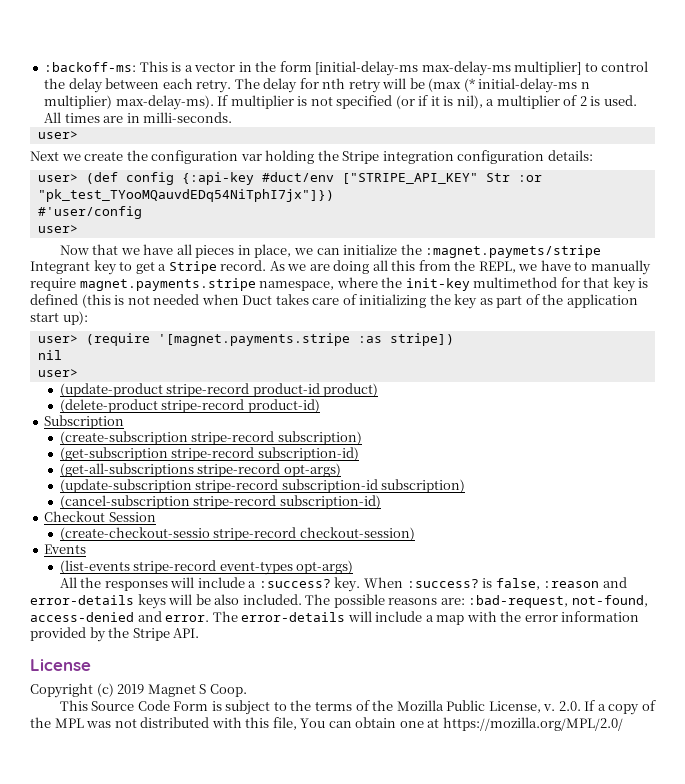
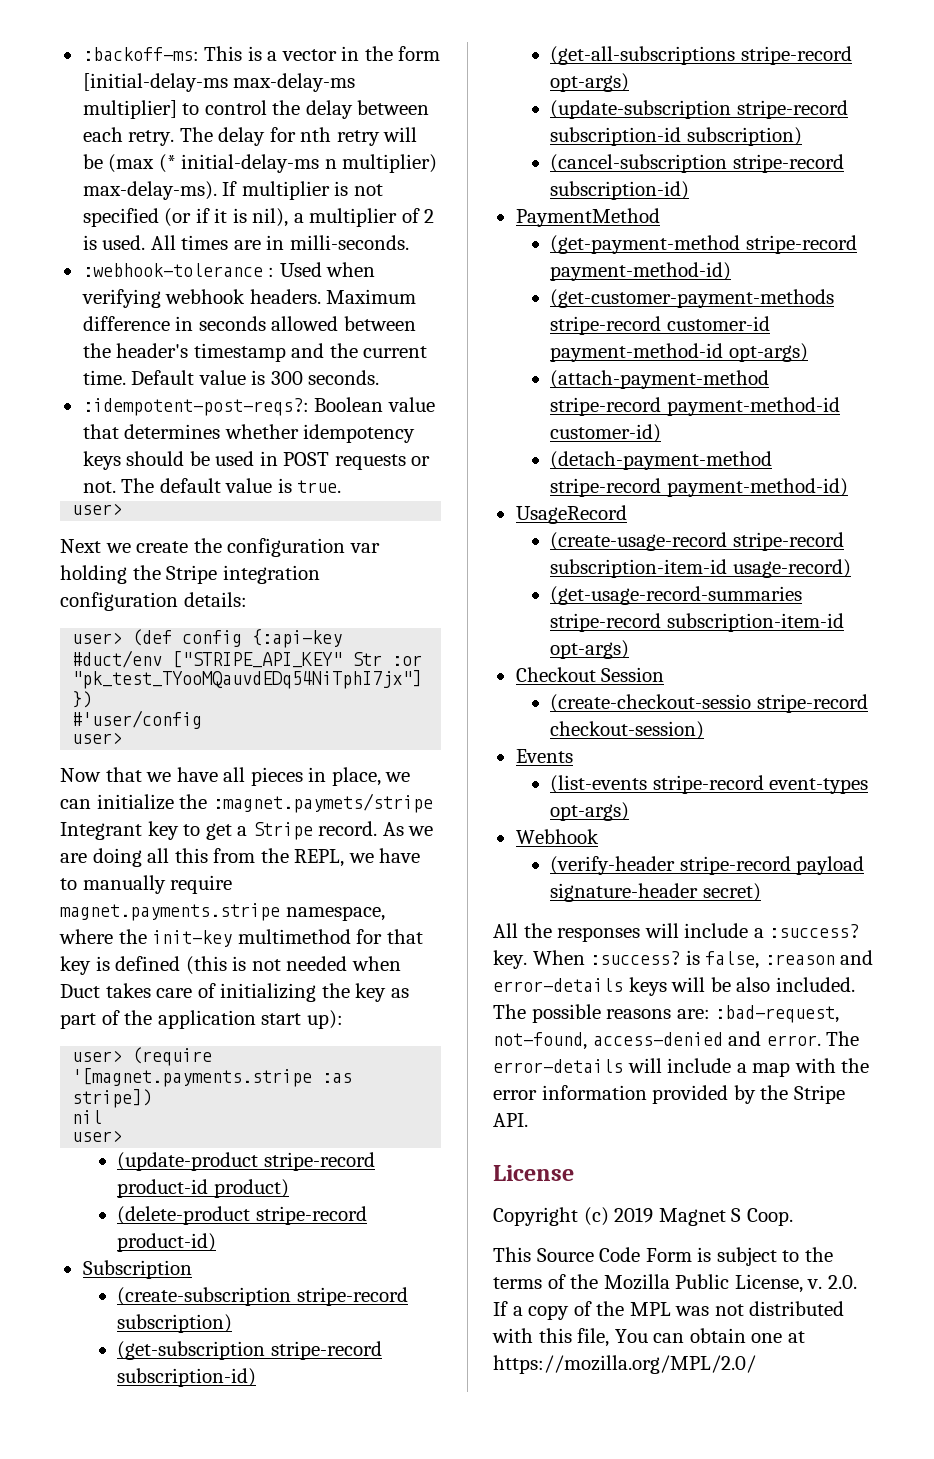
+ :webhook-tolerance : Used when verifying webhook headers. Maximum difference in seconds allowed between the header's timestamp and the current time. Default value is 300 seconds.
+ :idempotent-post-reqs?: Boolean value that determines whether idempotency keys should be used in POST requests or not. The default value is true.
+ PaymentMethod
+ (get-payment-method stripe-record payment-method-id)
+ (get-customer-payment-methods stripe-record customer-id payment-method-id opt-args)
+ (attach-payment-method stripe-record payment-method-id customer-id)
+ (detach-payment-method stripe-record payment-method-id)
+ UsageRecord
+ (create-usage-record stripe-record subscription-item-id usage-record)
+ (get-usage-record-summaries stripe-record subscription-item-id opt-args)
+ Webhook
+ (verify-header stripe-record payload signature-header secret)

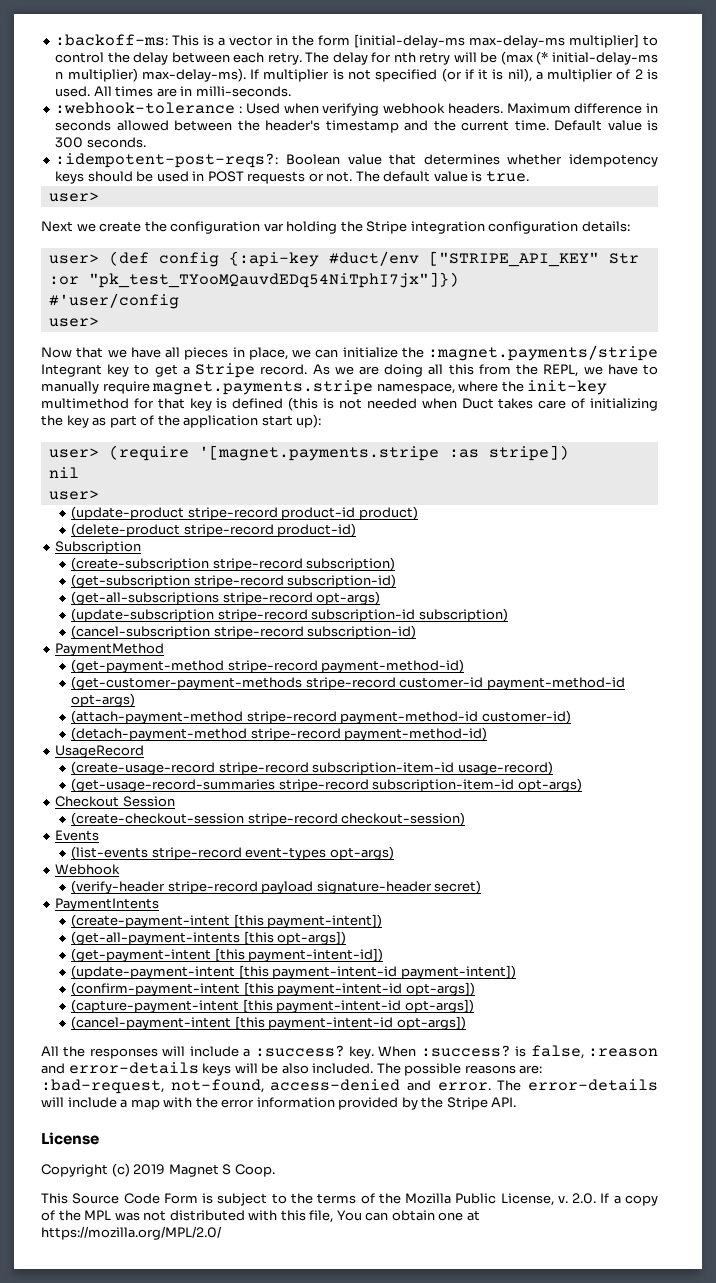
- Now that we have all pieces in place, we can initialize the :magnet.paymets/stripe Integrant key to get a Stripe record.
+ Now that we have all pieces in place, we can initialize the :magnet.payments/stripe Integrant key to get a Stripe record.
- (create-checkout-sessio stripe-record checkout-session)
+ (create-checkout-session stripe-record checkout-session)
+ PaymentIntents
+ (create-payment-intent [this payment-intent])
+ (get-all-payment-intents [this opt-args])
+ (get-payment-intent [this payment-intent-id])
+ (update-payment-intent [this payment-intent-id payment-intent])
+ (confirm-payment-intent [this payment-intent-id opt-args])
+ (capture-payment-intent [this payment-intent-id opt-args])
+ (cancel-payment-intent [this payment-intent-id opt-args])

